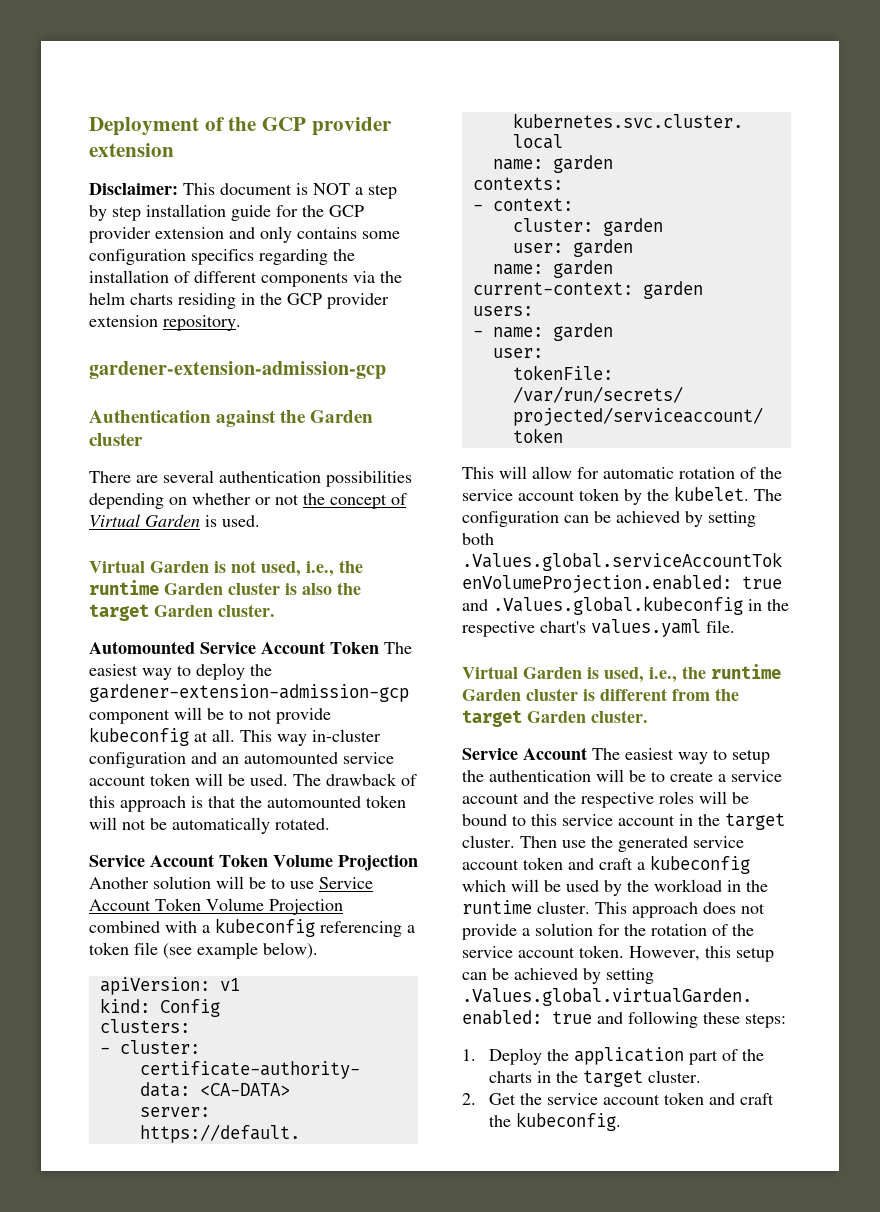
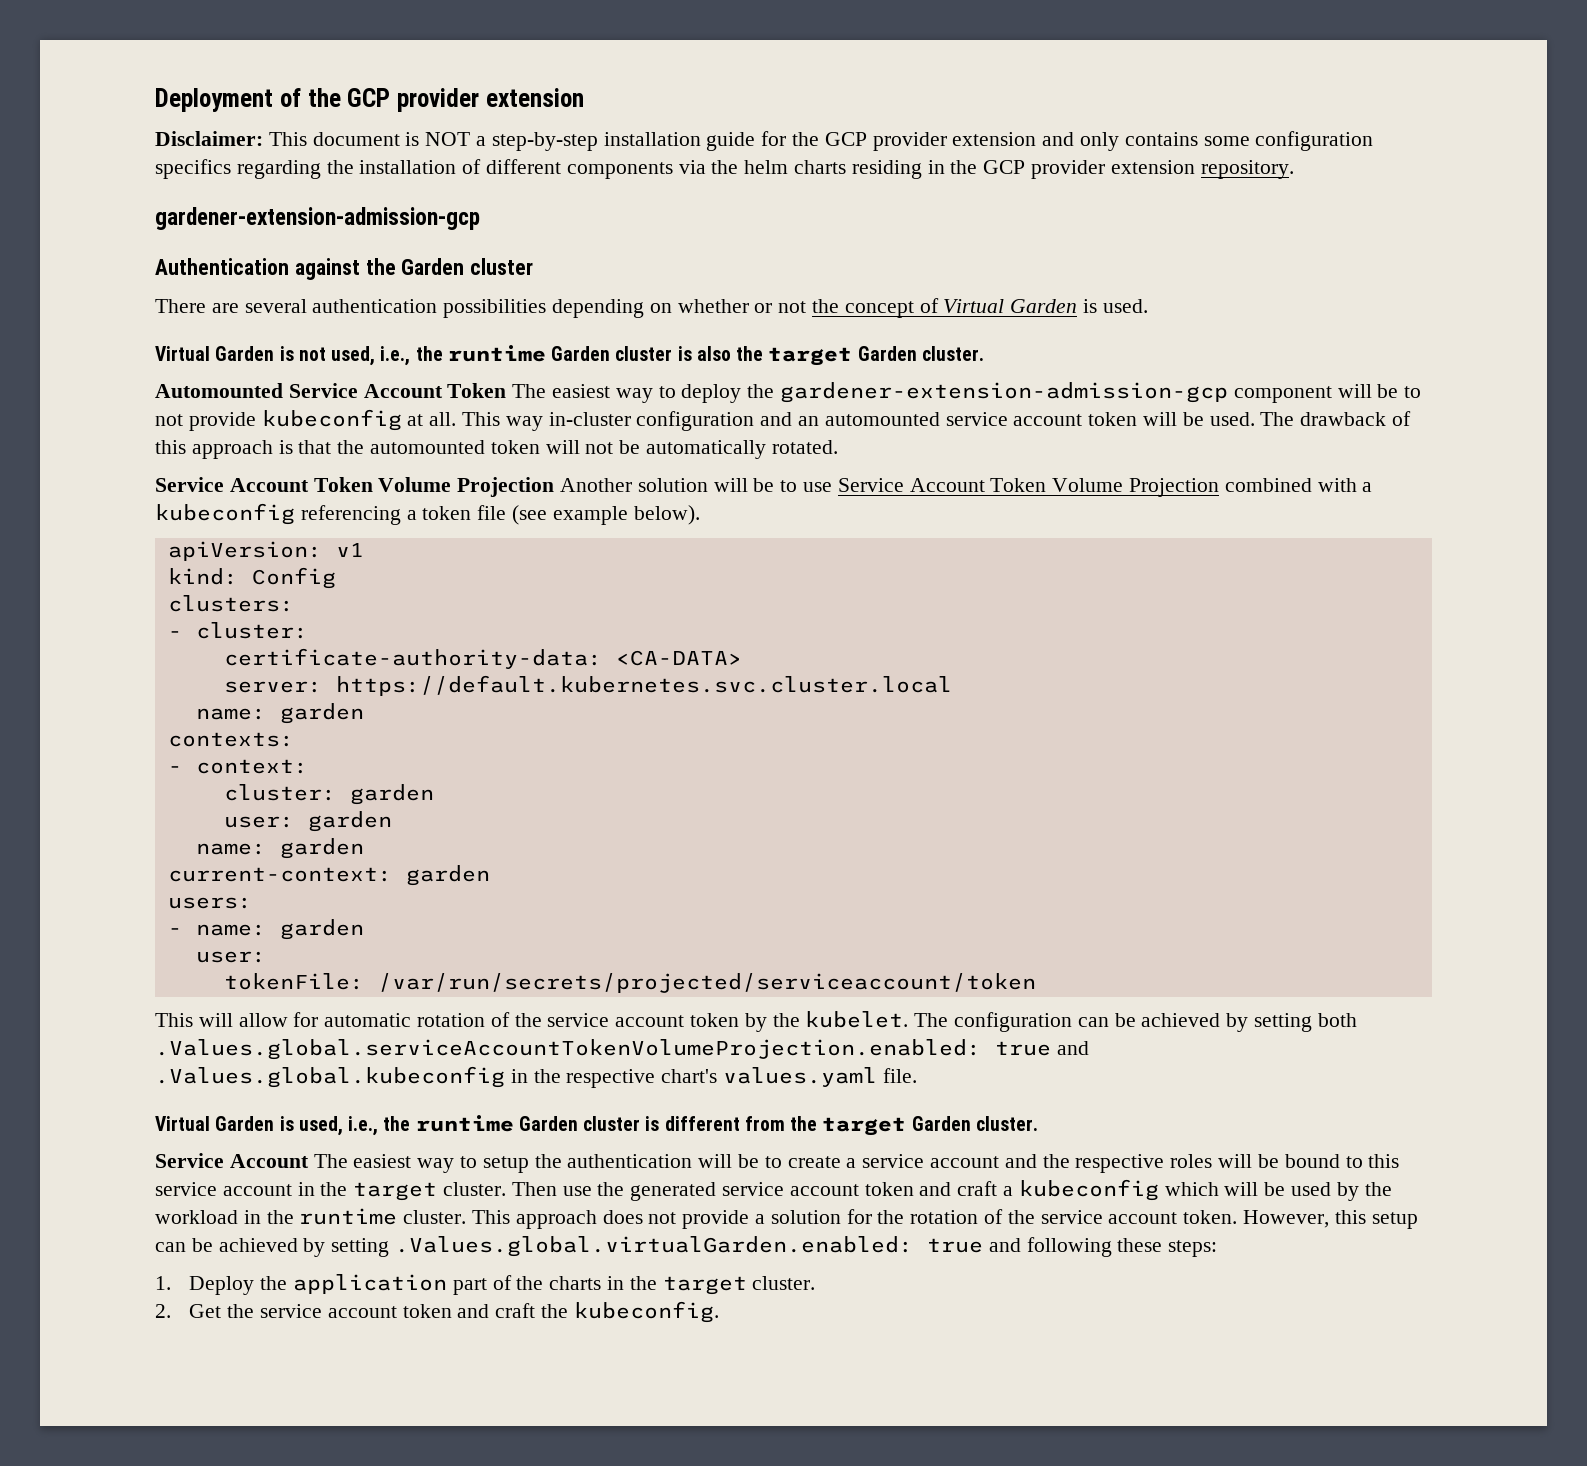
- Disclaimer: This document is NOT a step by step installation guide for the GCP provider extension and only contains some configuration specifics regarding the installation of different components via the helm charts residing in the GCP provider extension repository.
+ Disclaimer: This document is NOT a step-by-step installation guide for the GCP provider extension and only contains some configuration specifics regarding the installation of different components via the helm charts residing in the GCP provider extension repository.

